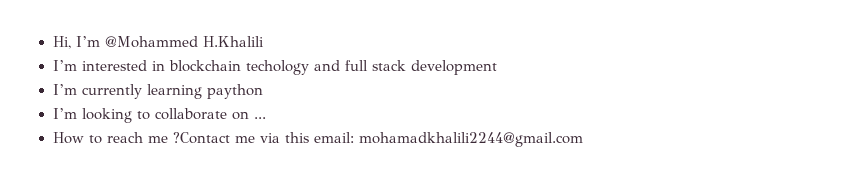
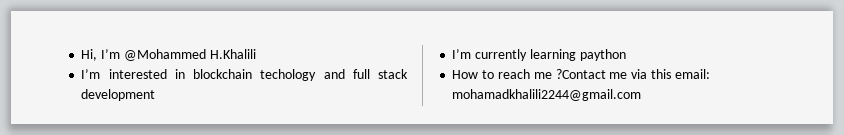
- I’m looking to collaborate on ...

